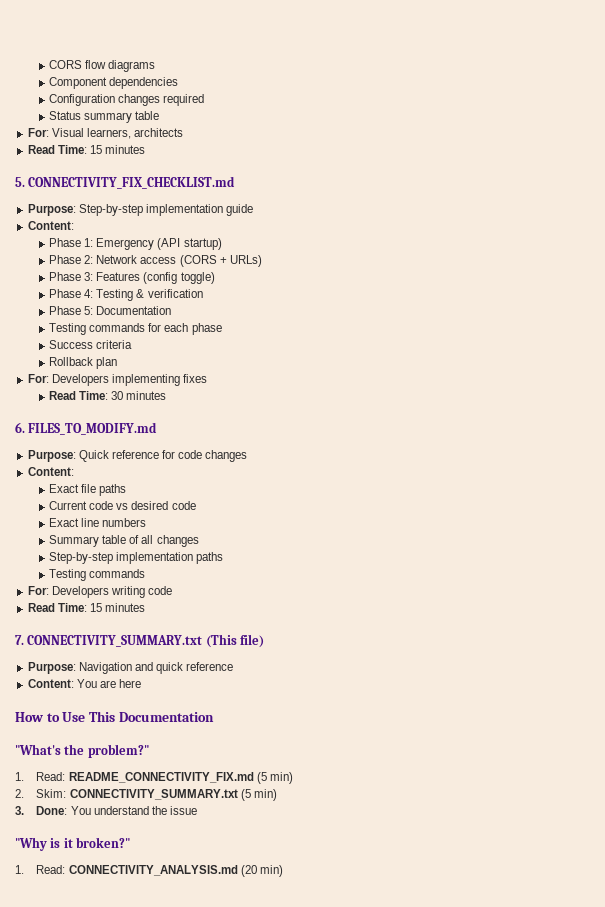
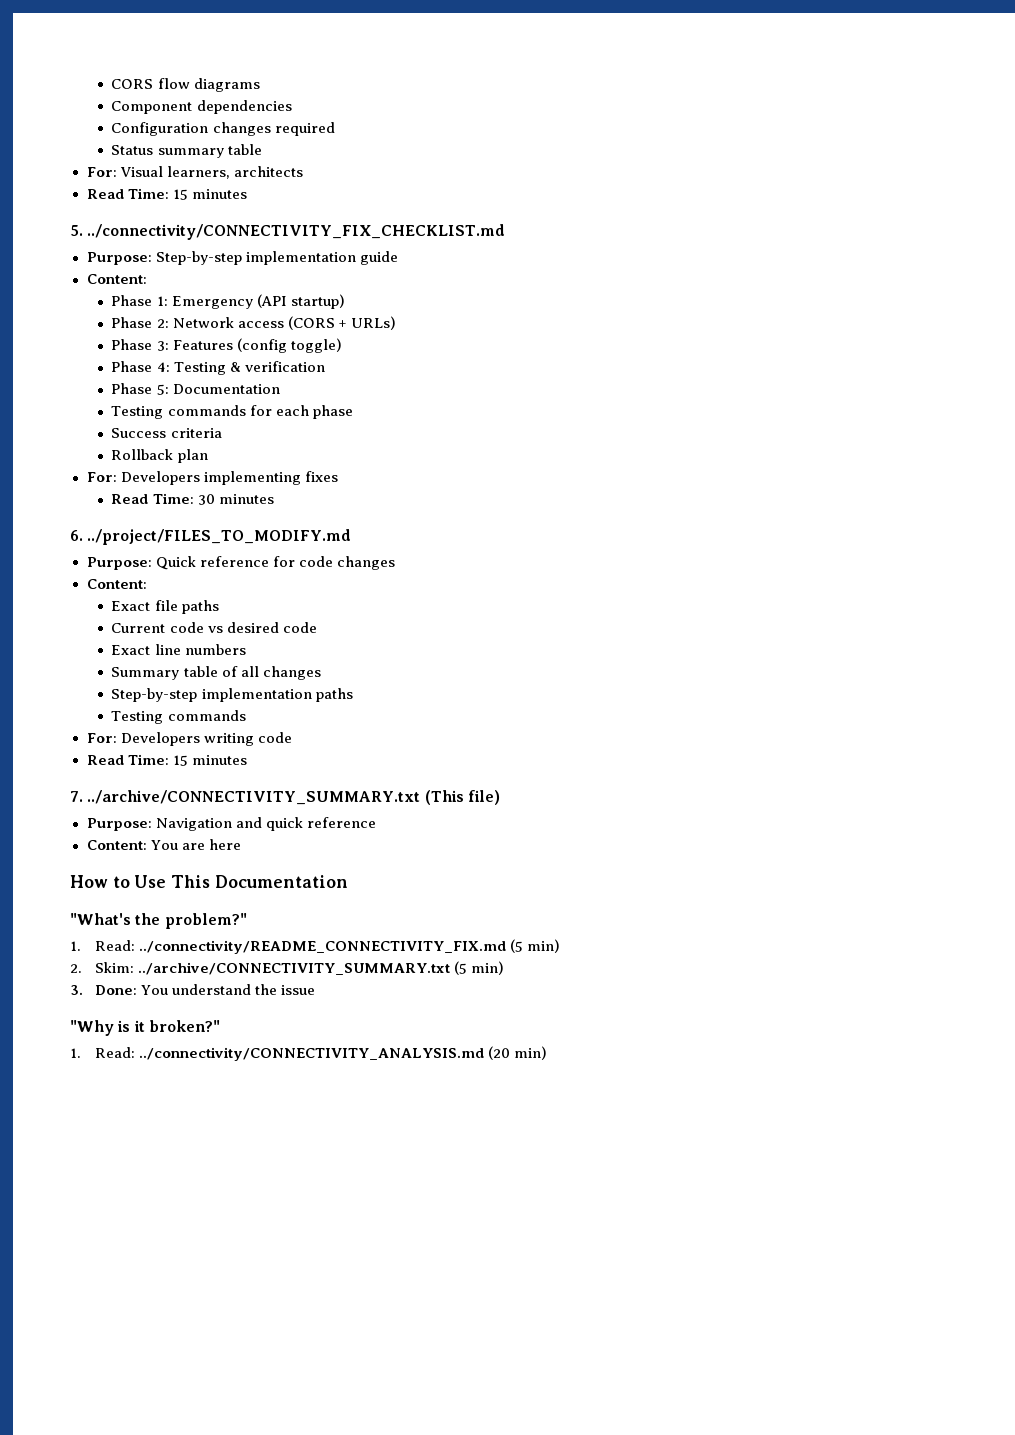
- 5. CONNECTIVITY_FIX_CHECKLIST.md
+ 5. ../connectivity/CONNECTIVITY_FIX_CHECKLIST.md
- 6. FILES_TO_MODIFY.md
+ 6. ../project/FILES_TO_MODIFY.md
- 7. CONNECTIVITY_SUMMARY.txt (This file)
+ 7. ../archive/CONNECTIVITY_SUMMARY.txt (This file)
- 1. Read: README_CONNECTIVITY_FIX.md (5 min)
+ 1. Read: ../connectivity/README_CONNECTIVITY_FIX.md (5 min)
- 2. Skim: CONNECTIVITY_SUMMARY.txt (5 min)
+ 2. Skim: ../archive/CONNECTIVITY_SUMMARY.txt (5 min)
- 1. Read: CONNECTIVITY_ANALYSIS.md (20 min)
+ 1. Read: ../connectivity/CONNECTIVITY_ANALYSIS.md (20 min)

